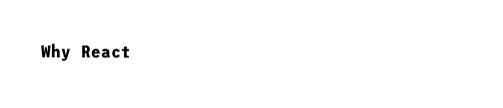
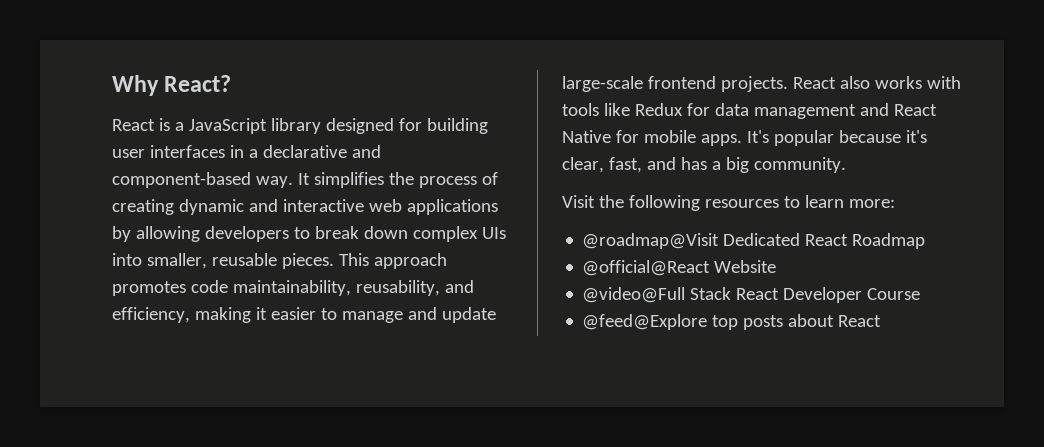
- Why React
+ Why React?
+ React is a JavaScript library designed for building user interfaces in a declarative and component-based way. It simplifies the process of creating dynamic and interactive web applications by allowing developers to break down complex UIs into smaller, reusable pieces. This approach promotes code maintainability, reusability, and efficiency, making it easier to manage and update large-scale frontend projects. React also works with tools like Redux for data management and React Native for mobile apps. It's popular because it's clear, fast, and has a big community.
+ Visit the following resources to learn more:
+ @roadmap@Visit Dedicated React Roadmap
+ @official@React Website
+ @video@Full Stack React Developer Course
+ @feed@Explore top posts about React

